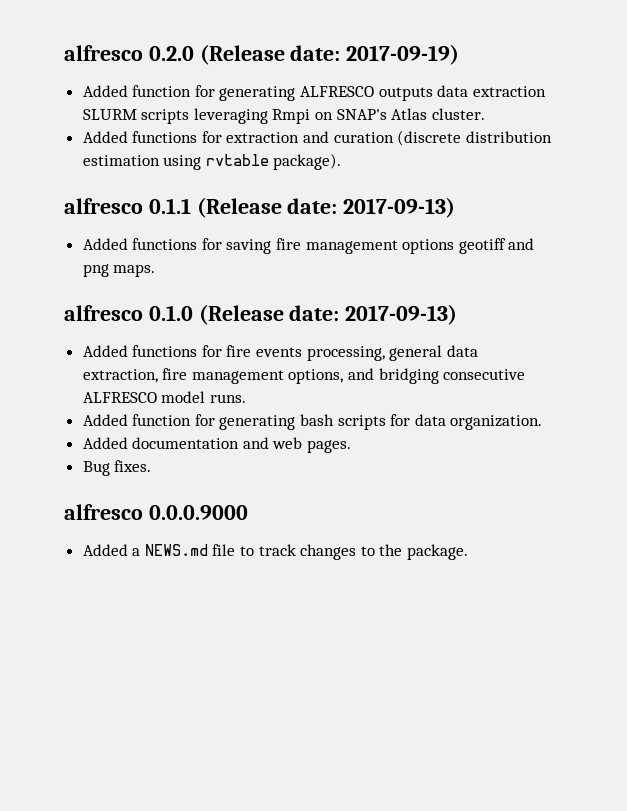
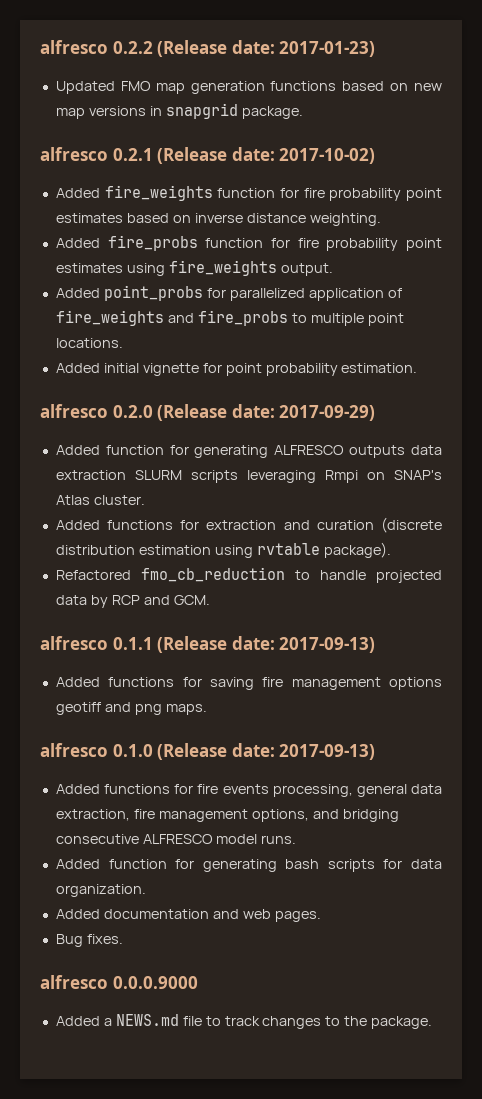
- alfresco 0.2.0 (Release date: 2017-09-19)
+ alfresco 0.2.2 (Release date: 2017-01-23)
+ Updated FMO map generation functions based on new map versions in snapgrid package.
+ alfresco 0.2.1 (Release date: 2017-10-02)
+ Added fire_weights function for fire probability point estimates based on inverse distance weighting.
+ Added fire_probs function for fire probability point estimates using fire_weights output.
+ Added point_probs for parallelized application of fire_weights and fire_probs to multiple point locations.
+ Added initial vignette for point probability estimation.
+ alfresco 0.2.0 (Release date: 2017-09-29)
+ Refactored fmo_cb_reduction to handle projected data by RCP and GCM.

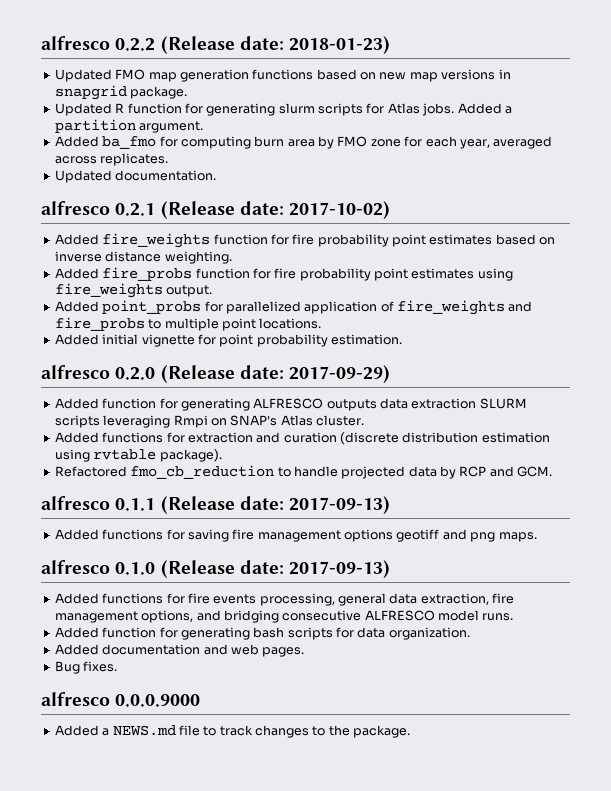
- alfresco 0.2.2 (Release date: 2017-01-23)
+ alfresco 0.2.2 (Release date: 2018-01-23)
+ Updated R function for generating slurm scripts for Atlas jobs. Added a partition argument.
+ Added ba_fmo for computing burn area by FMO zone for each year, averaged across replicates.
+ Updated documentation.

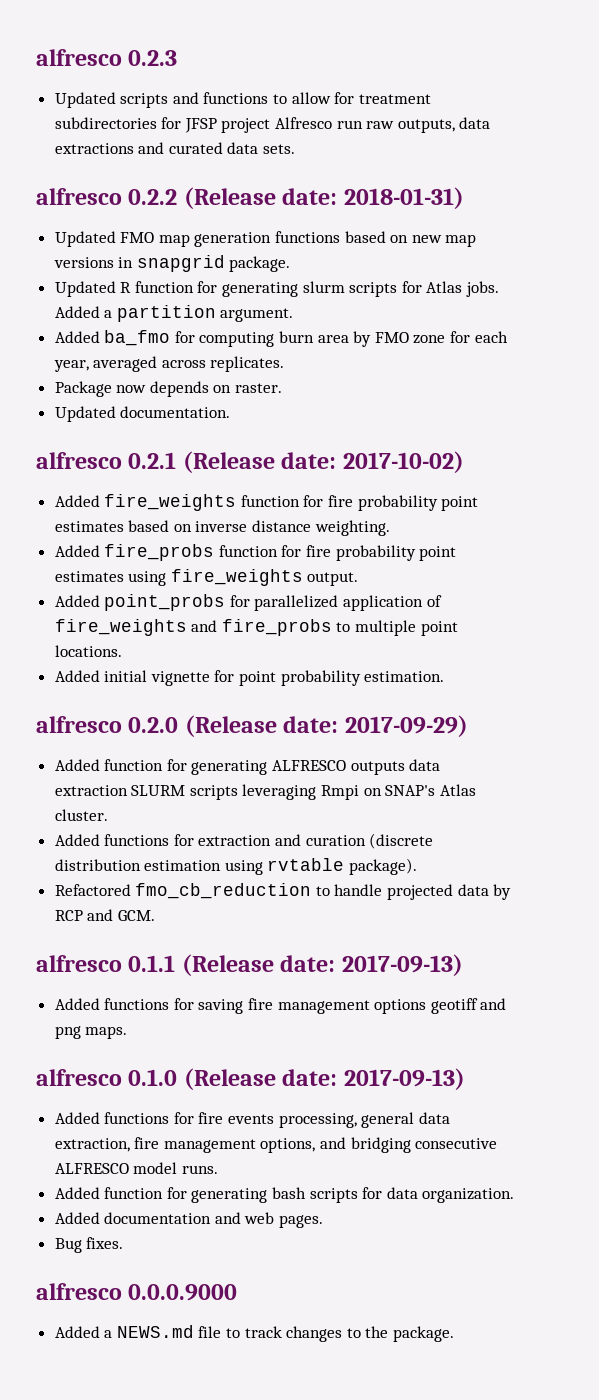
- alfresco 0.2.2 (Release date: 2018-01-23)
+ alfresco 0.2.3
+ Updated scripts and functions to allow for treatment subdirectories for JFSP project Alfresco run raw outputs, data extractions and curated data sets.
+ alfresco 0.2.2 (Release date: 2018-01-31)
+ Package now depends on raster.

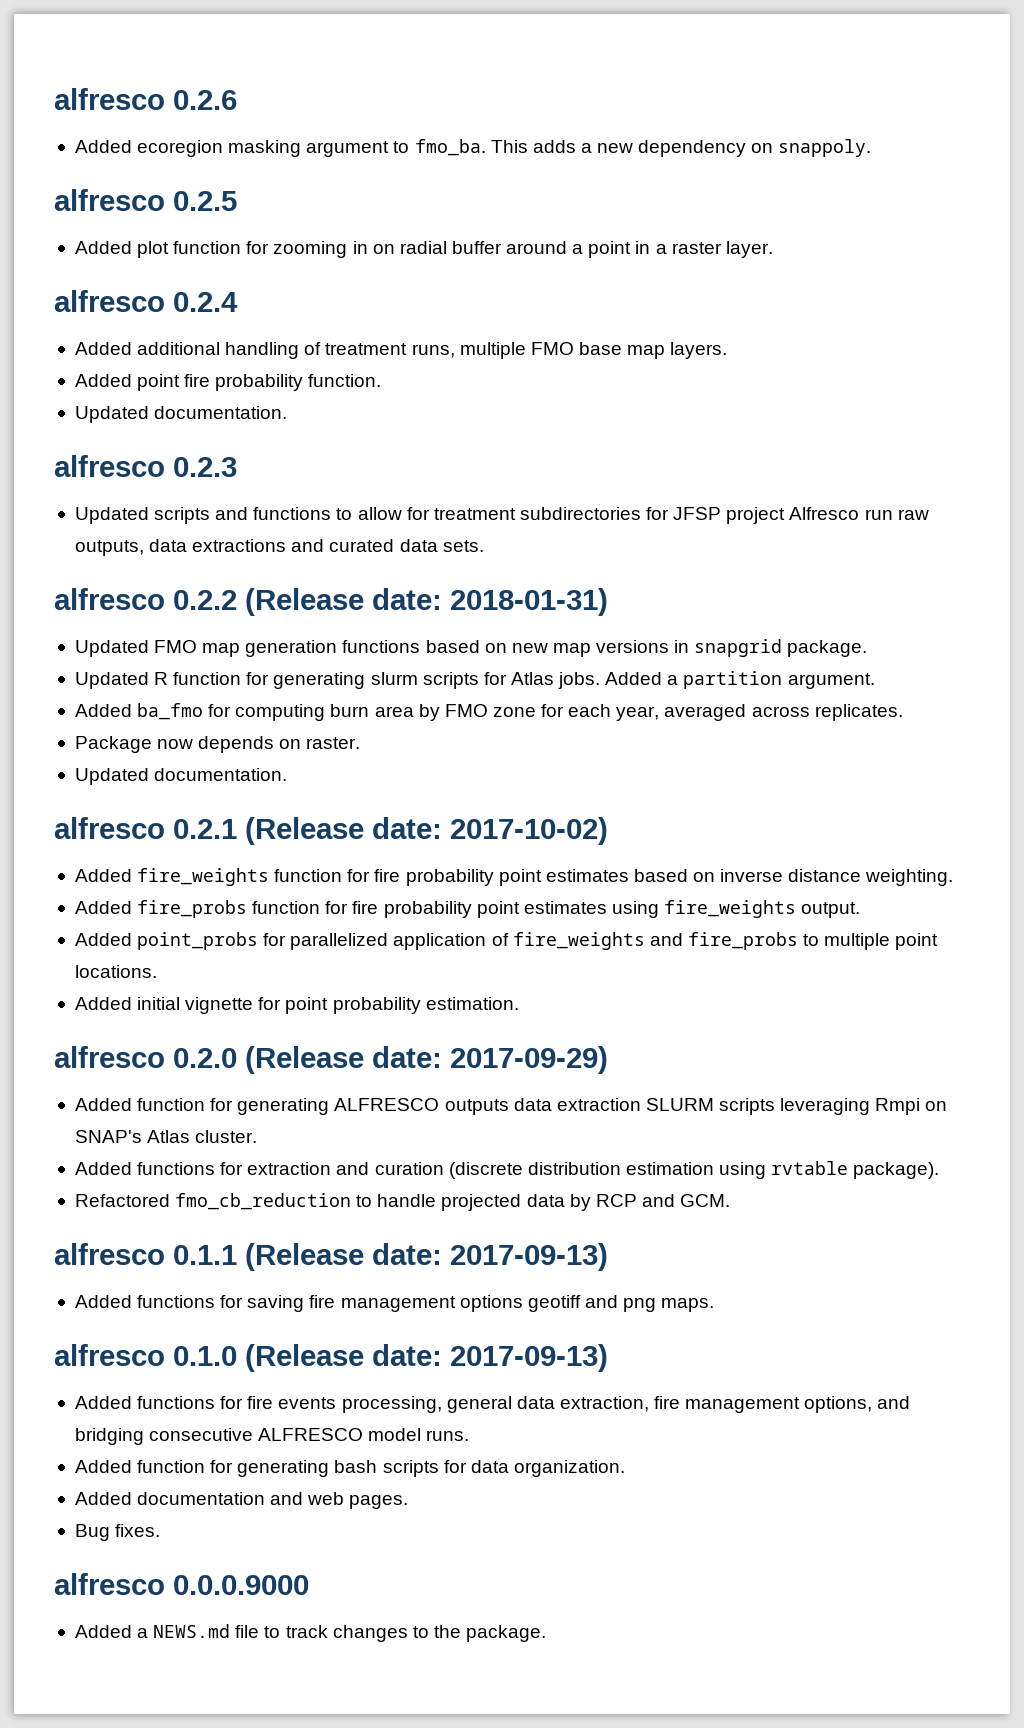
+ alfresco 0.2.6
+ Added ecoregion masking argument to fmo_ba. This adds a new dependency on snappoly.
+ alfresco 0.2.5
+ Added plot function for zooming in on radial buffer around a point in a raster layer.
+ alfresco 0.2.4
+ Added additional handling of treatment runs, multiple FMO base map layers.
+ Added point fire probability function.
+ Updated documentation.

